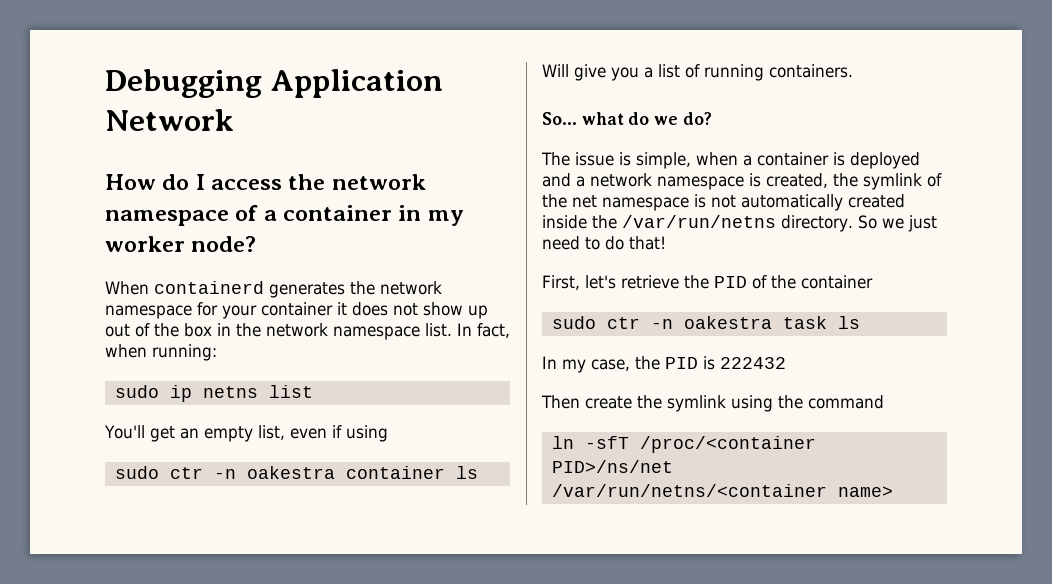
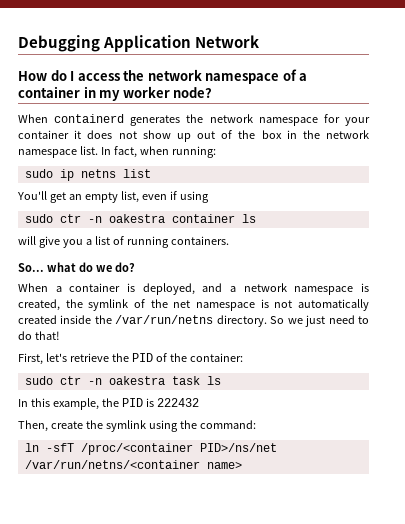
- Will give you a list of running containers.
+ will give you a list of running containers.
- The issue is simple, when a container is deployed and a network namespace is created, the symlink of the net namespace is not automatically created inside the /var/run/netns directory.
+ When a container is deployed, and a network namespace is created, the symlink of the net namespace is not automatically created inside the /var/run/netns directory.
- First, let's retrieve the PID of the container
+ First, let's retrieve the PID of the container:
- In my case, the PID is 222432
+ In this example, the PID is 222432
- Then create the symlink using the command
+ Then, create the symlink using the command:

